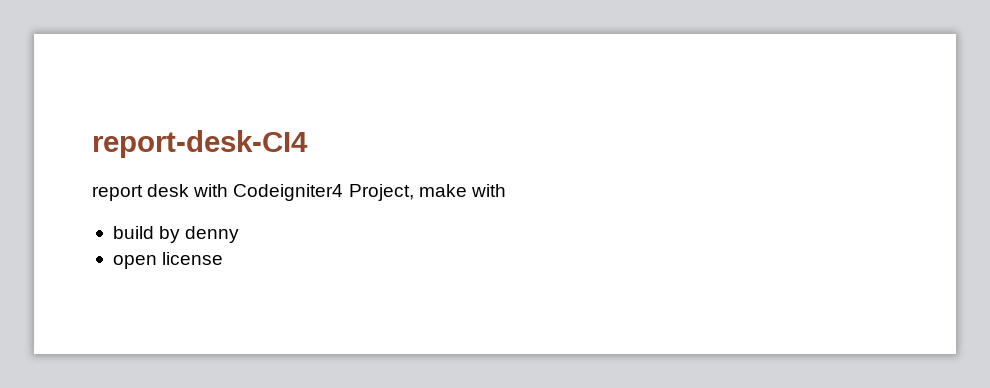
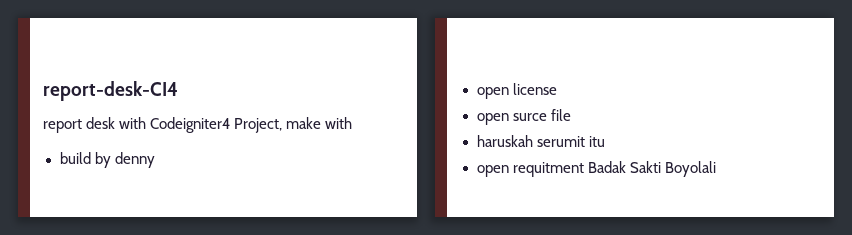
+ open surce file
+ haruskah serumit itu
+ open requitment Badak Sakti Boyolali

